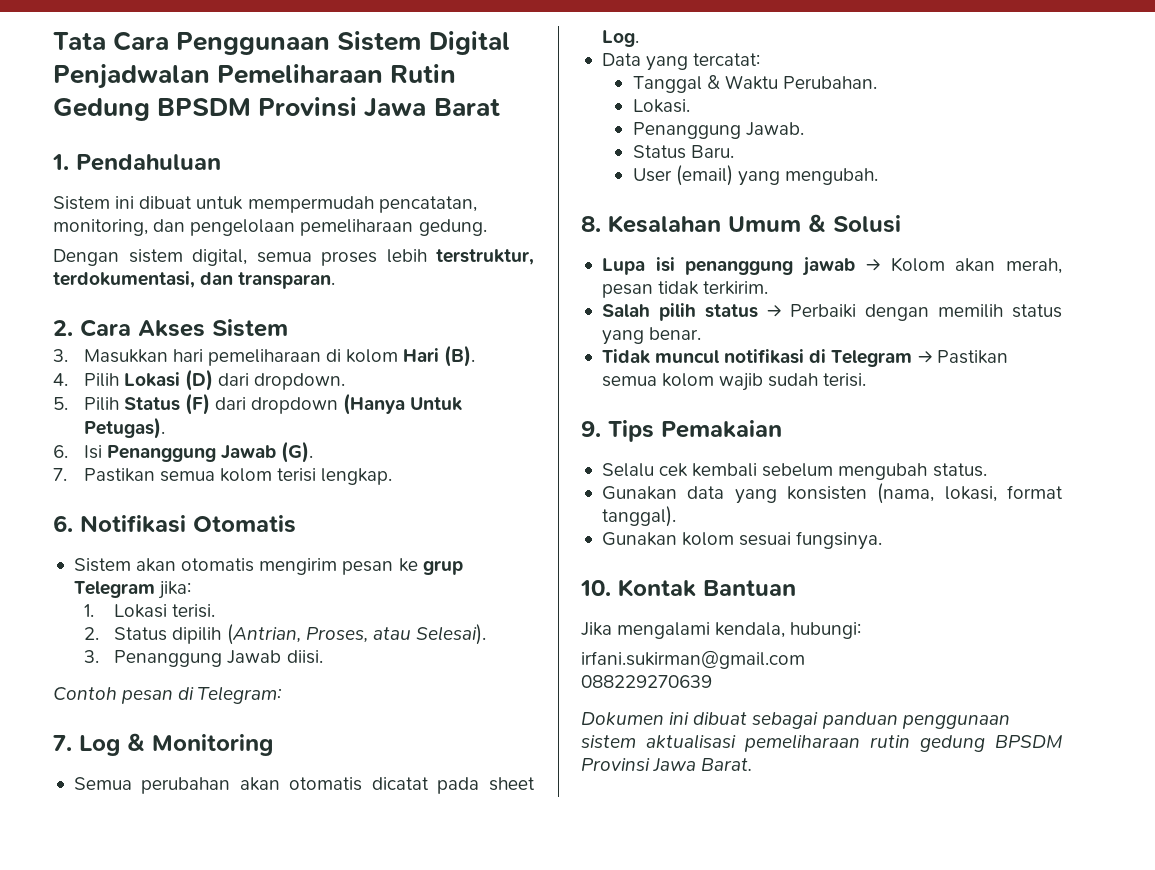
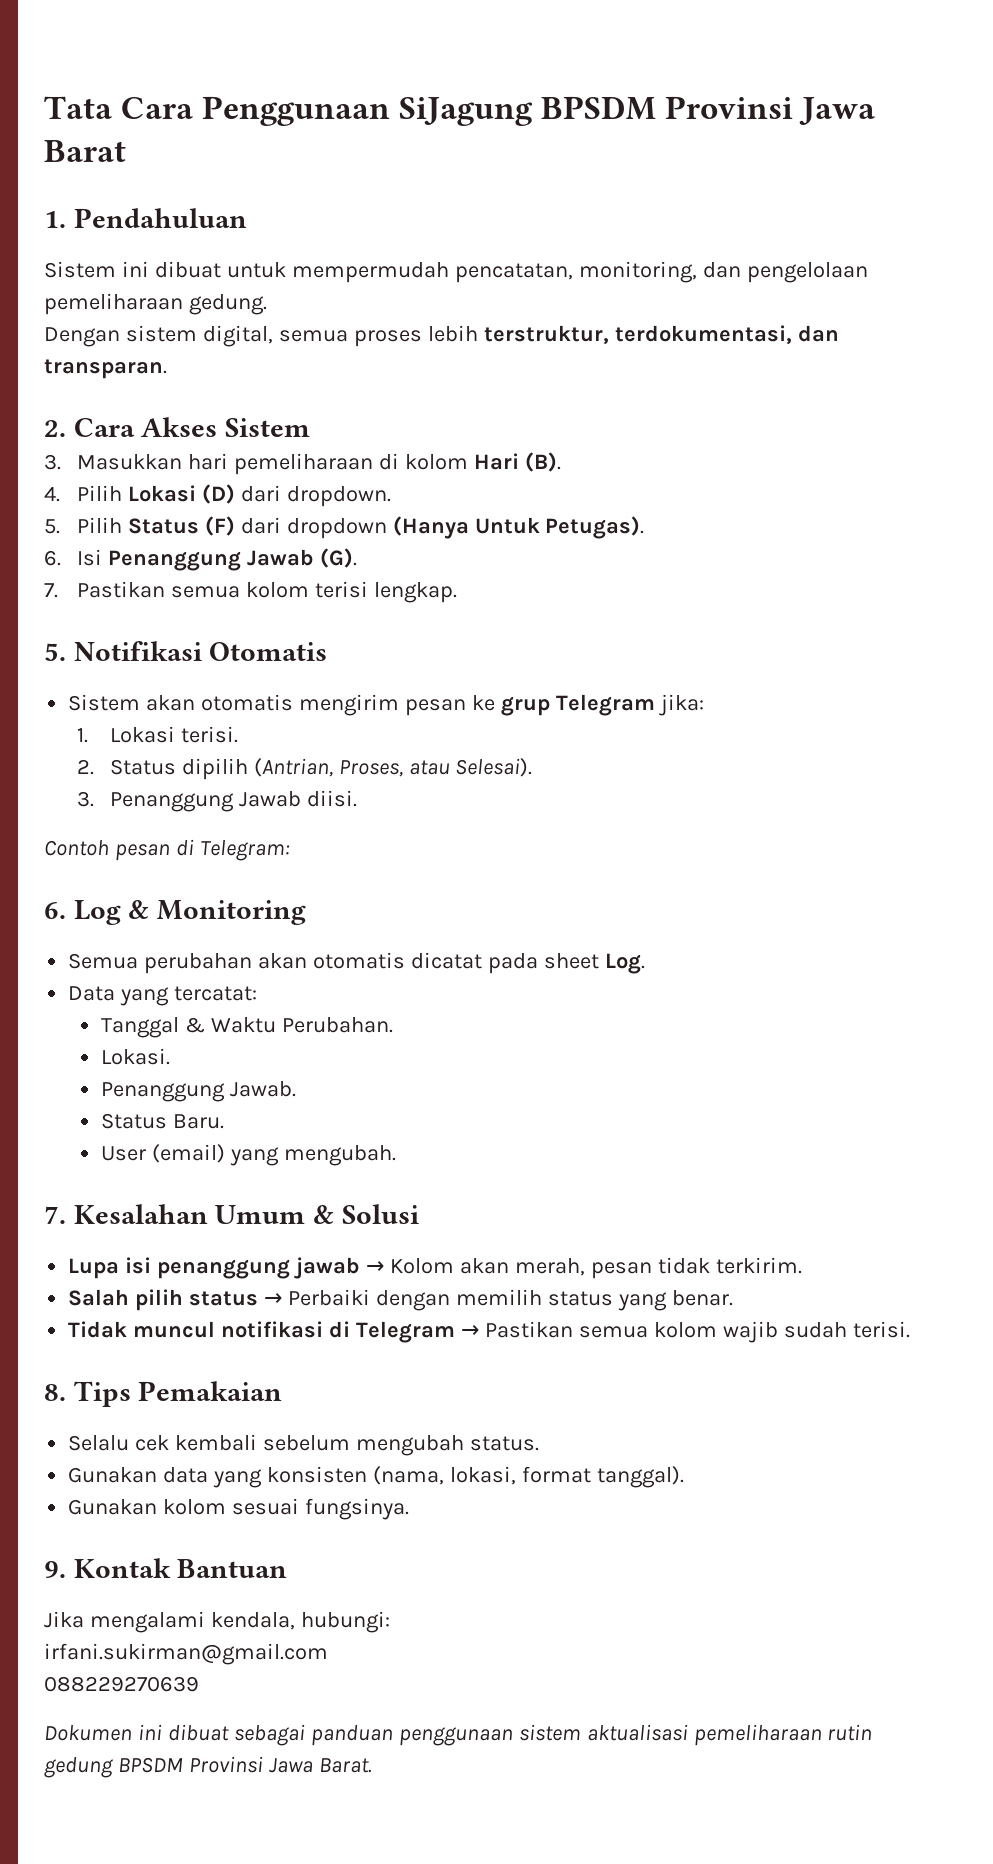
- Tata Cara Penggunaan Sistem Digital Penjadwalan Pemeliharaan Rutin Gedung BPSDM Provinsi Jawa Barat
+ Tata Cara Penggunaan SiJagung BPSDM Provinsi Jawa Barat
- 6. Notifikasi Otomatis
+ 5. Notifikasi Otomatis
- 7. Log & Monitoring
+ 6. Log & Monitoring
- 8. Kesalahan Umum & Solusi
+ 7. Kesalahan Umum & Solusi
- 9. Tips Pemakaian
+ 8. Tips Pemakaian
- 10. Kontak Bantuan
+ 9. Kontak Bantuan

